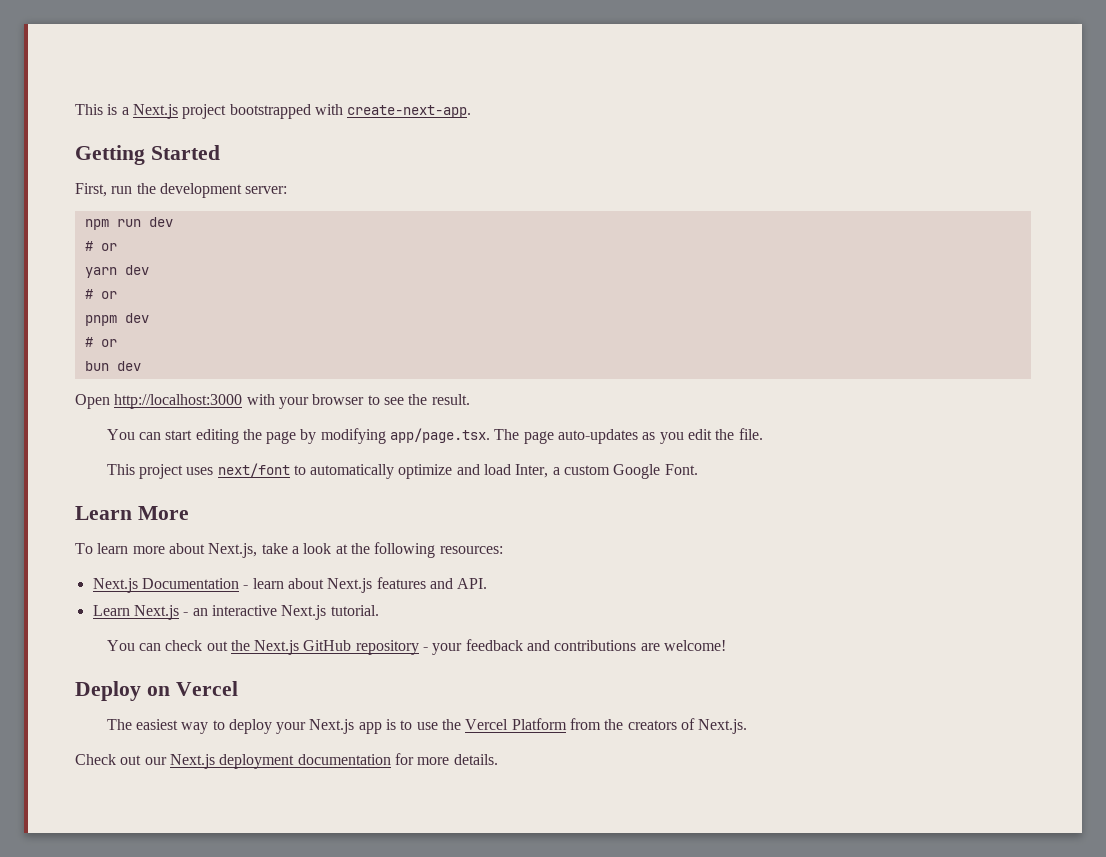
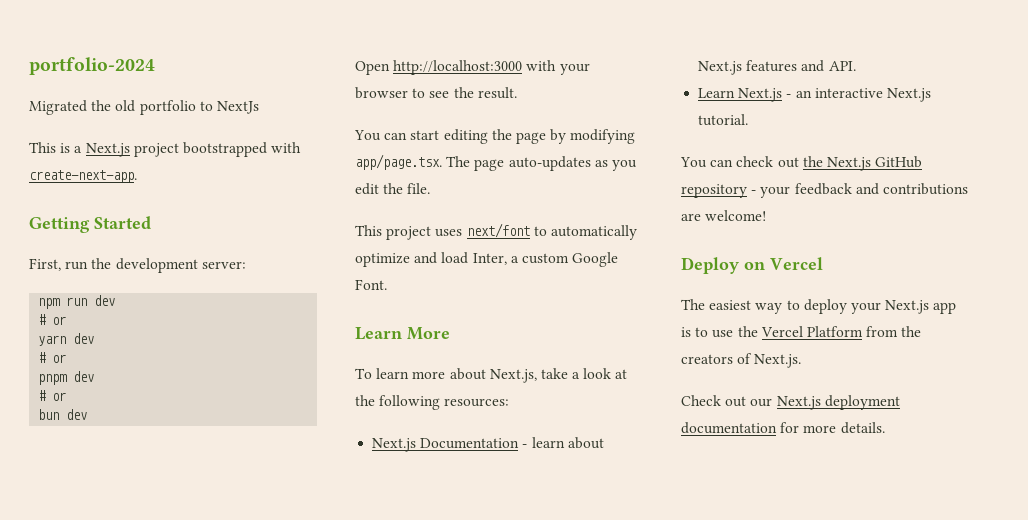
+ portfolio-2024
+ Migrated the old portfolio to NextJs

